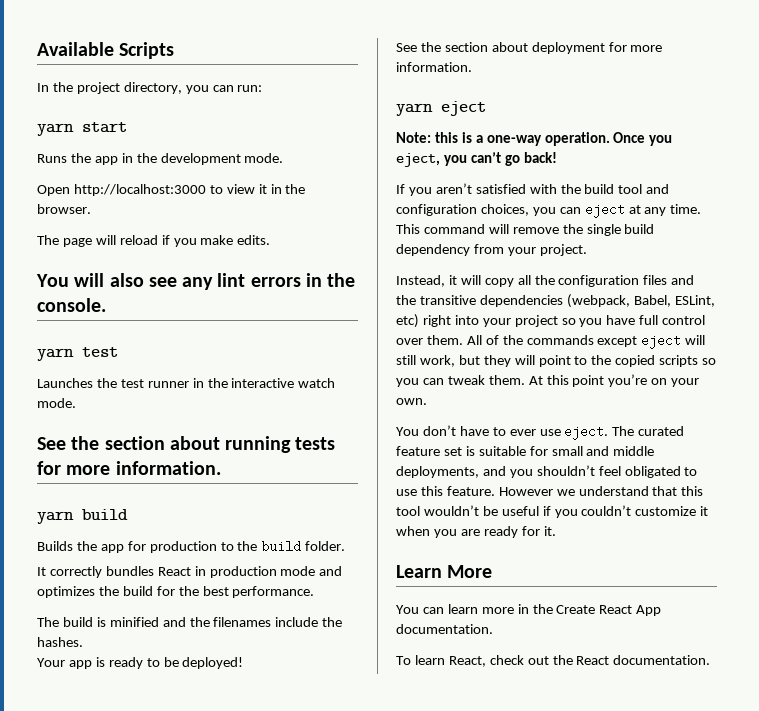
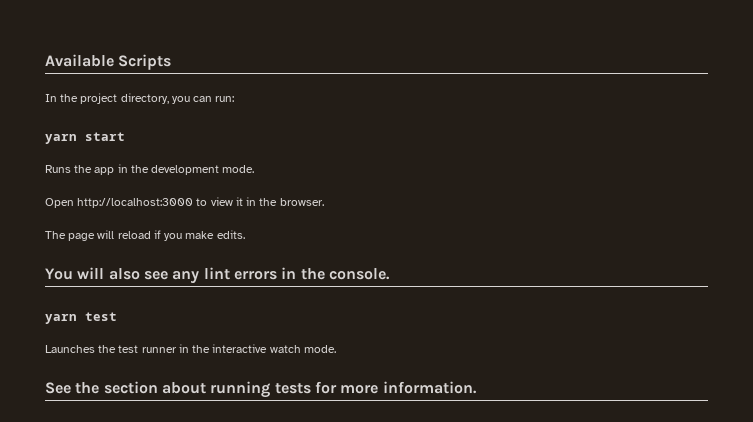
- yarn build
- Builds the app for production to the build folder.
- It correctly bundles React in production mode and optimizes the build for the best performance.
- The build is minified and the filenames include the hashes.
- Your app is ready to be deployed!
- See the section about deployment for more information.
- yarn eject
- Note: this is a one-way operation. Once you eject, you can’t go back!
- If you aren’t satisfied with the build tool and configuration choices, you can eject at any time. This command will remove the single build dependency from your project.
- Instead, it will copy all the configuration files and the transitive dependencies (webpack, Babel, ESLint, etc) right into your project so you have full control over them. All of the commands except eject will still work, but they will point to the copied scripts so you can tweak them. At this point you’re on your own.
- You don’t have to ever use eject. The curated feature set is suitable for small and middle deployments, and you shouldn’t feel obligated to use this feature. However we understand that this tool wouldn’t be useful if you couldn’t customize it when you are ready for it.
- Learn More
- You can learn more in the Create React App documentation.
- To learn React, check out the React documentation.

